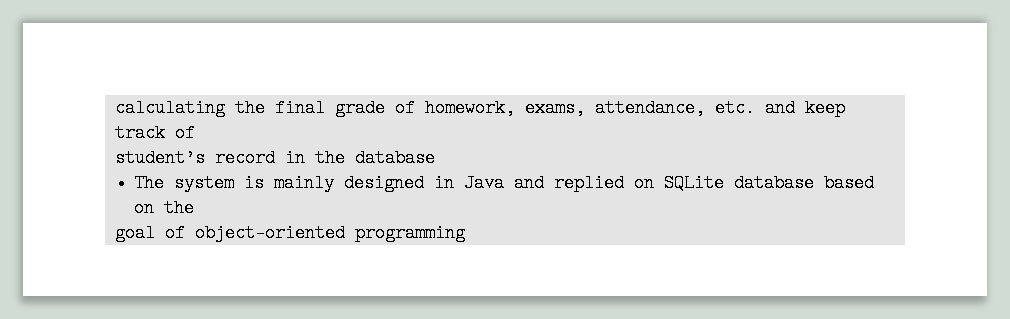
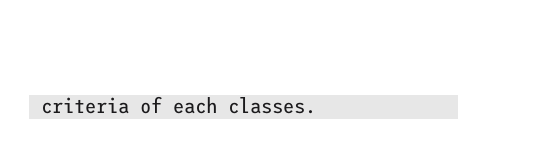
- calculating the final grade of homework, exams, attendance, etc. and keep track of
- student’s record in the database
- The system is mainly designed in Java and replied on SQLite database based on the
- goal of object-oriented programming
+ criteria of each classes.

